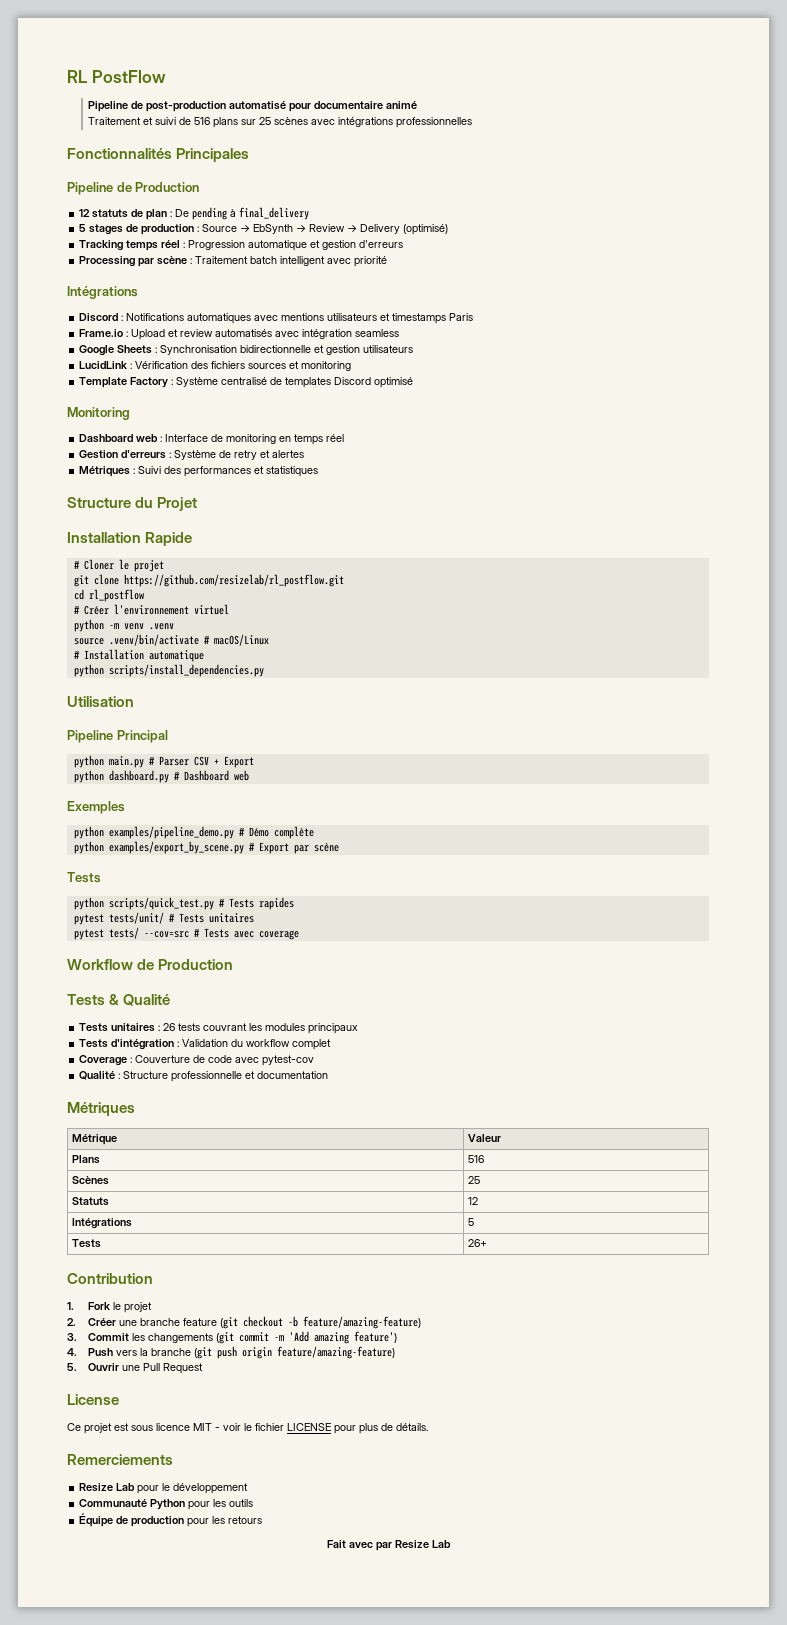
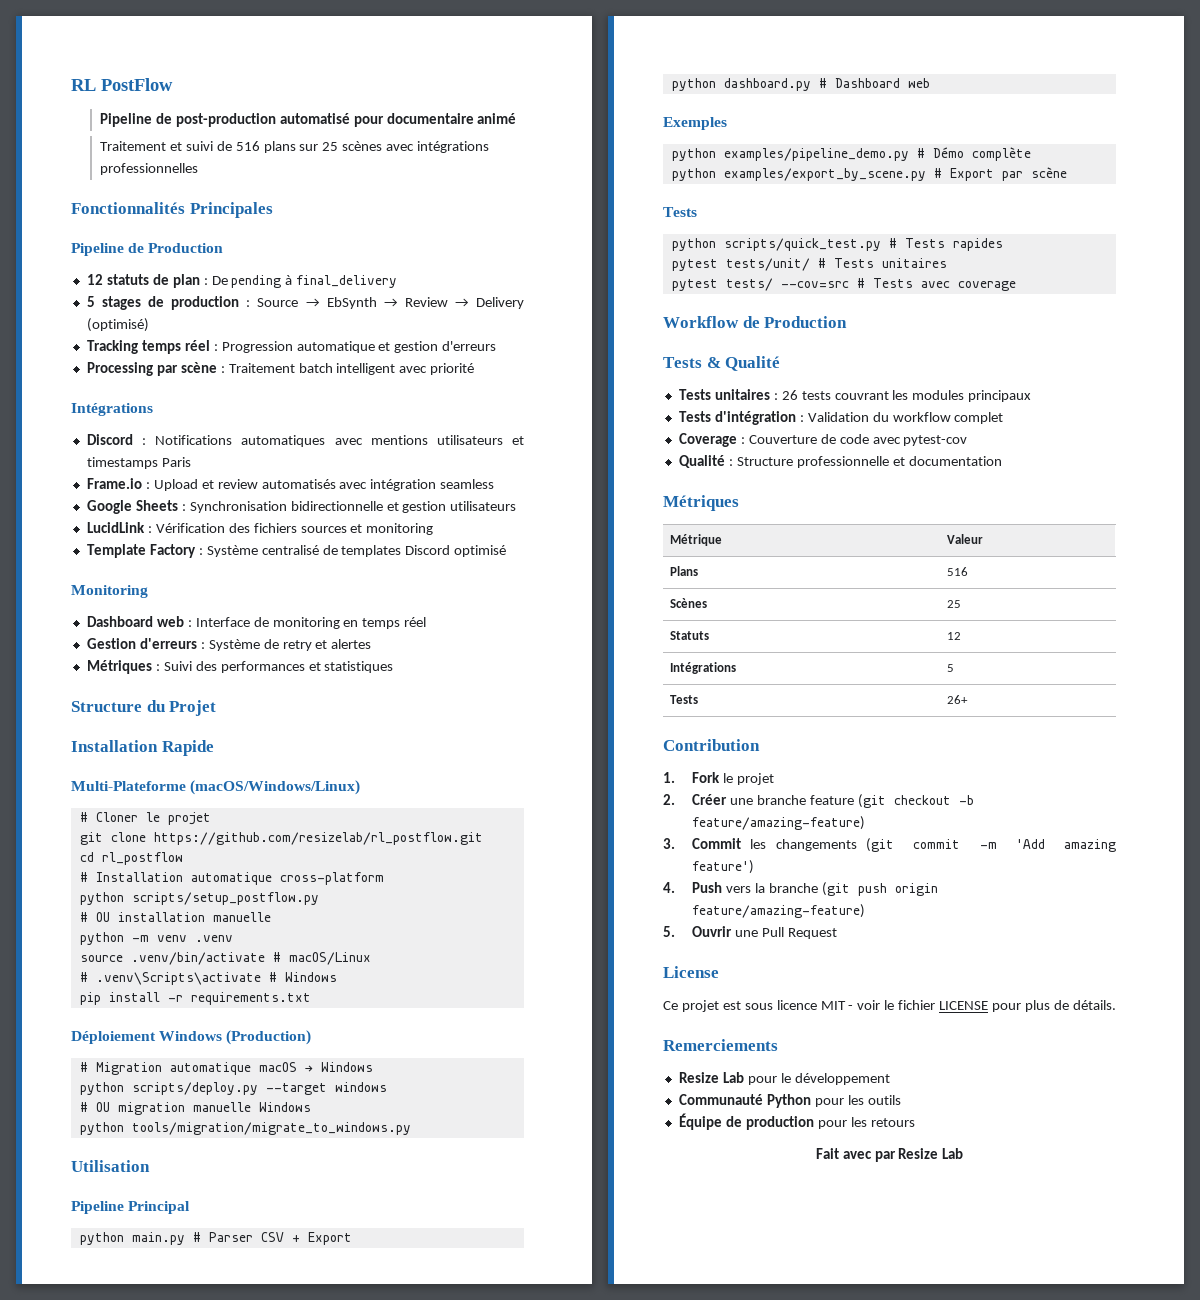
+ Multi-Plateforme (macOS/Windows/Linux)
- # Créer l'environnement virtuel
+ # Installation automatique cross-platform
+ python scripts/setup_postflow.py
+ # OU installation manuelle
- # Installation automatique
- python scripts/install_dependencies.py
+ # .venv\Scripts\activate # Windows
+ pip install -r requirements.txt
+ Déploiement Windows (Production)
+ # Migration automatique macOS → Windows
+ python scripts/deploy.py --target windows
+ # OU migration manuelle Windows
+ python tools/migration/migrate_to_windows.py

